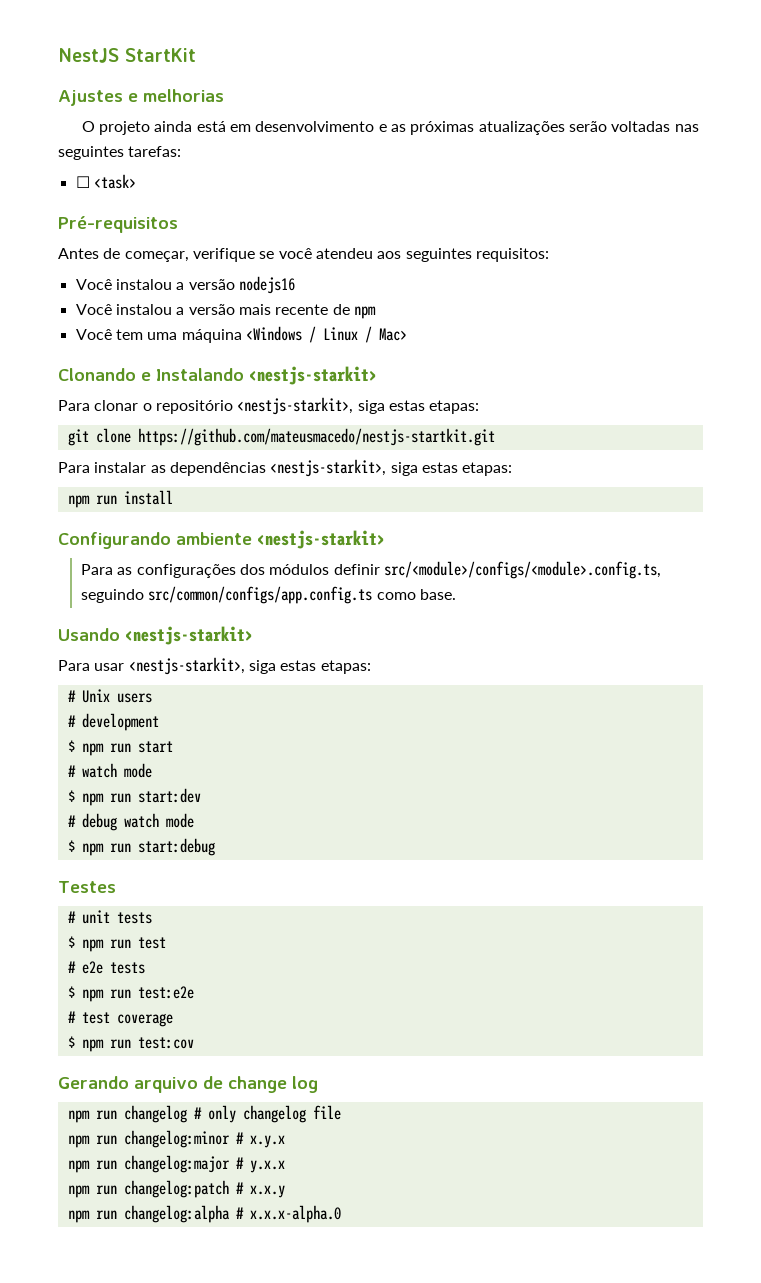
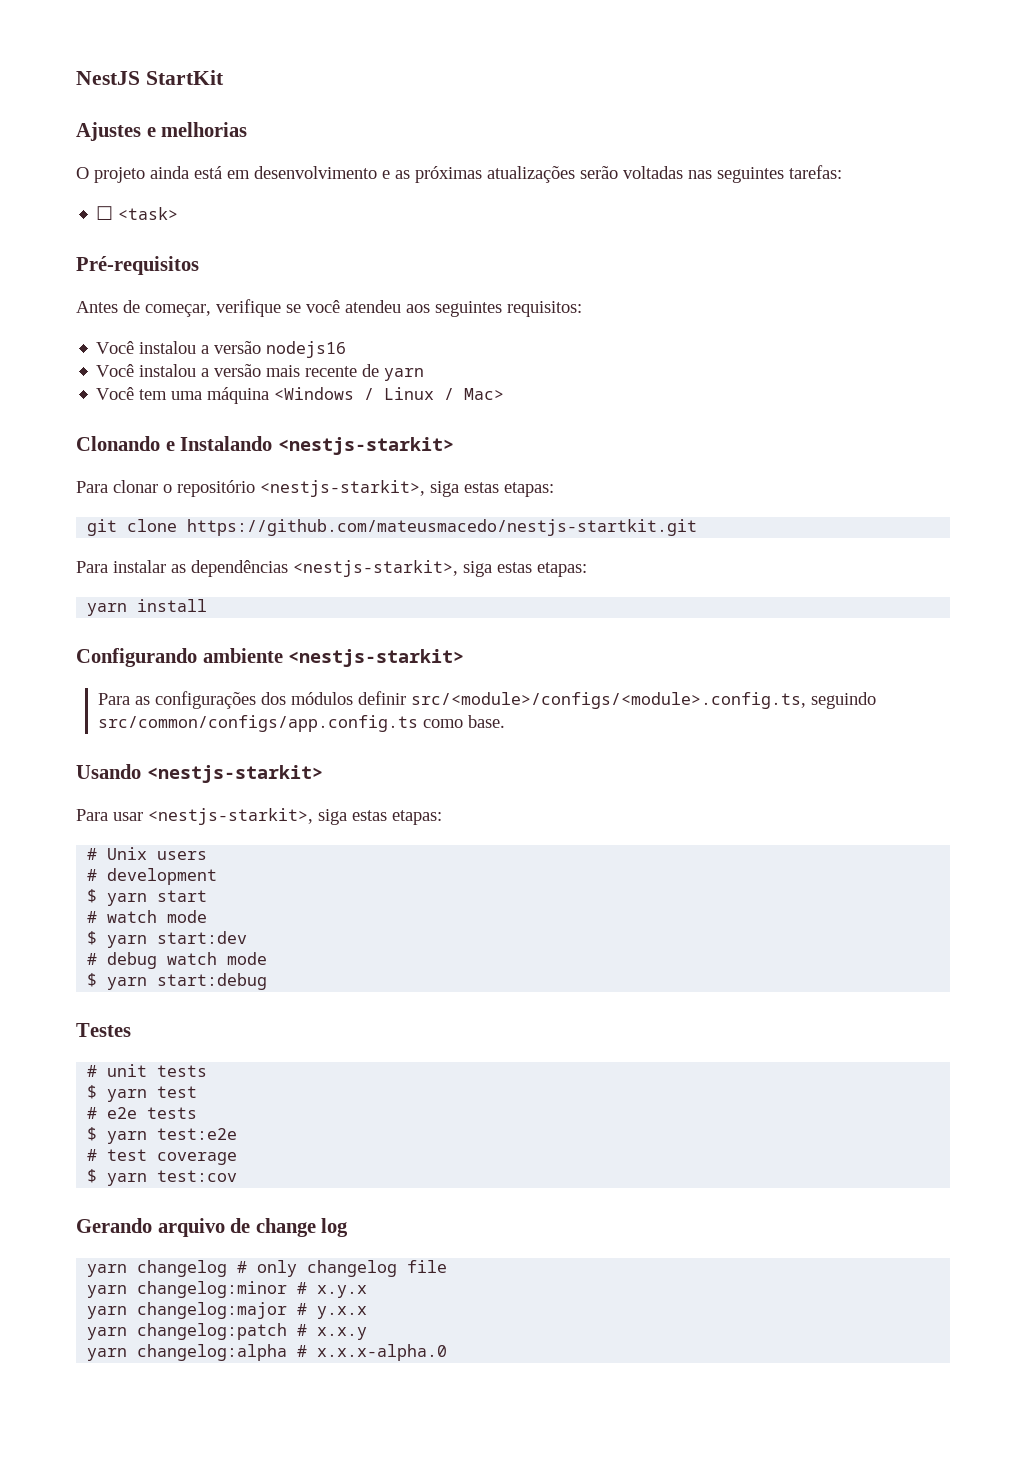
- Você instalou a versão mais recente de npm
+ Você instalou a versão mais recente de yarn
- npm run install
+ yarn install
- $ npm run start
+ $ yarn start
- $ npm run start:dev
+ $ yarn start:dev
- $ npm run start:debug
+ $ yarn start:debug
- $ npm run test
+ $ yarn test
- $ npm run test:e2e
+ $ yarn test:e2e
- $ npm run test:cov
+ $ yarn test:cov
- npm run changelog # only changelog file
+ yarn changelog # only changelog file
- npm run changelog:minor # x.y.x
+ yarn changelog:minor # x.y.x
- npm run changelog:major # y.x.x
+ yarn changelog:major # y.x.x
- npm run changelog:patch # x.x.y
+ yarn changelog:patch # x.x.y
- npm run changelog:alpha # x.x.x-alpha.0
+ yarn changelog:alpha # x.x.x-alpha.0

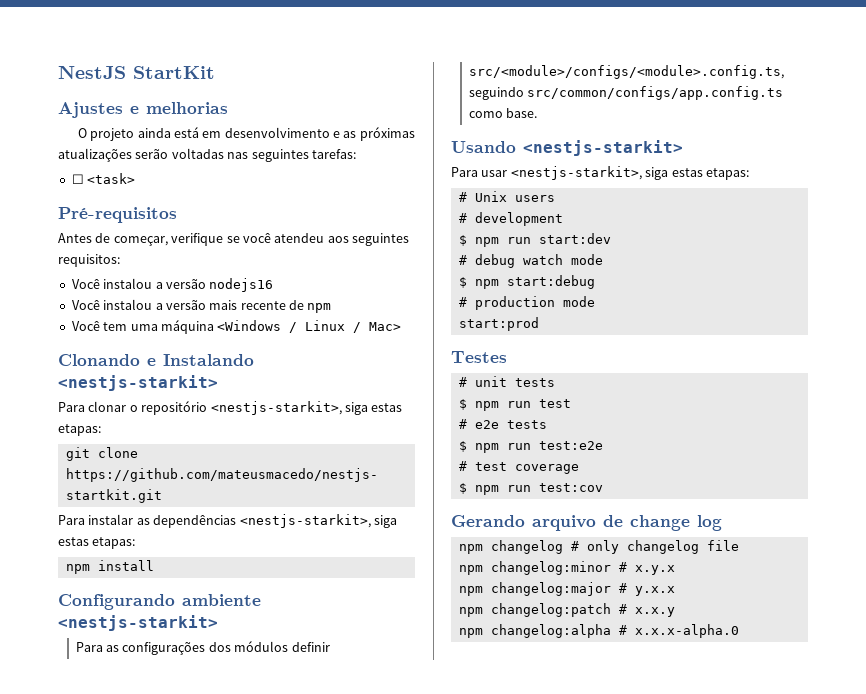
- Você instalou a versão mais recente de yarn
+ Você instalou a versão mais recente de npm
- yarn install
+ npm install
- $ yarn start
- # watch mode
- $ yarn start:dev
+ $ npm run start:dev
- $ yarn start:debug
+ $ npm start:debug
+ # production mode
+ start:prod
- $ yarn test
+ $ npm run test
- $ yarn test:e2e
+ $ npm run test:e2e
- $ yarn test:cov
+ $ npm run test:cov
- yarn changelog # only changelog file
+ npm changelog # only changelog file
- yarn changelog:minor # x.y.x
+ npm changelog:minor # x.y.x
- yarn changelog:major # y.x.x
+ npm changelog:major # y.x.x
- yarn changelog:patch # x.x.y
+ npm changelog:patch # x.x.y
- yarn changelog:alpha # x.x.x-alpha.0
+ npm changelog:alpha # x.x.x-alpha.0

